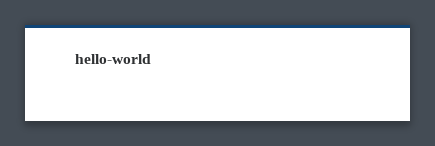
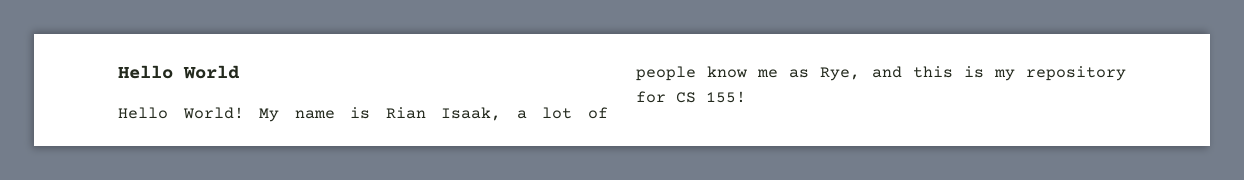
- hello-world
+ Hello World
+ Hello World! My name is Rian Isaak, a lot of people know me as Rye, and this is my repository for CS 155!

